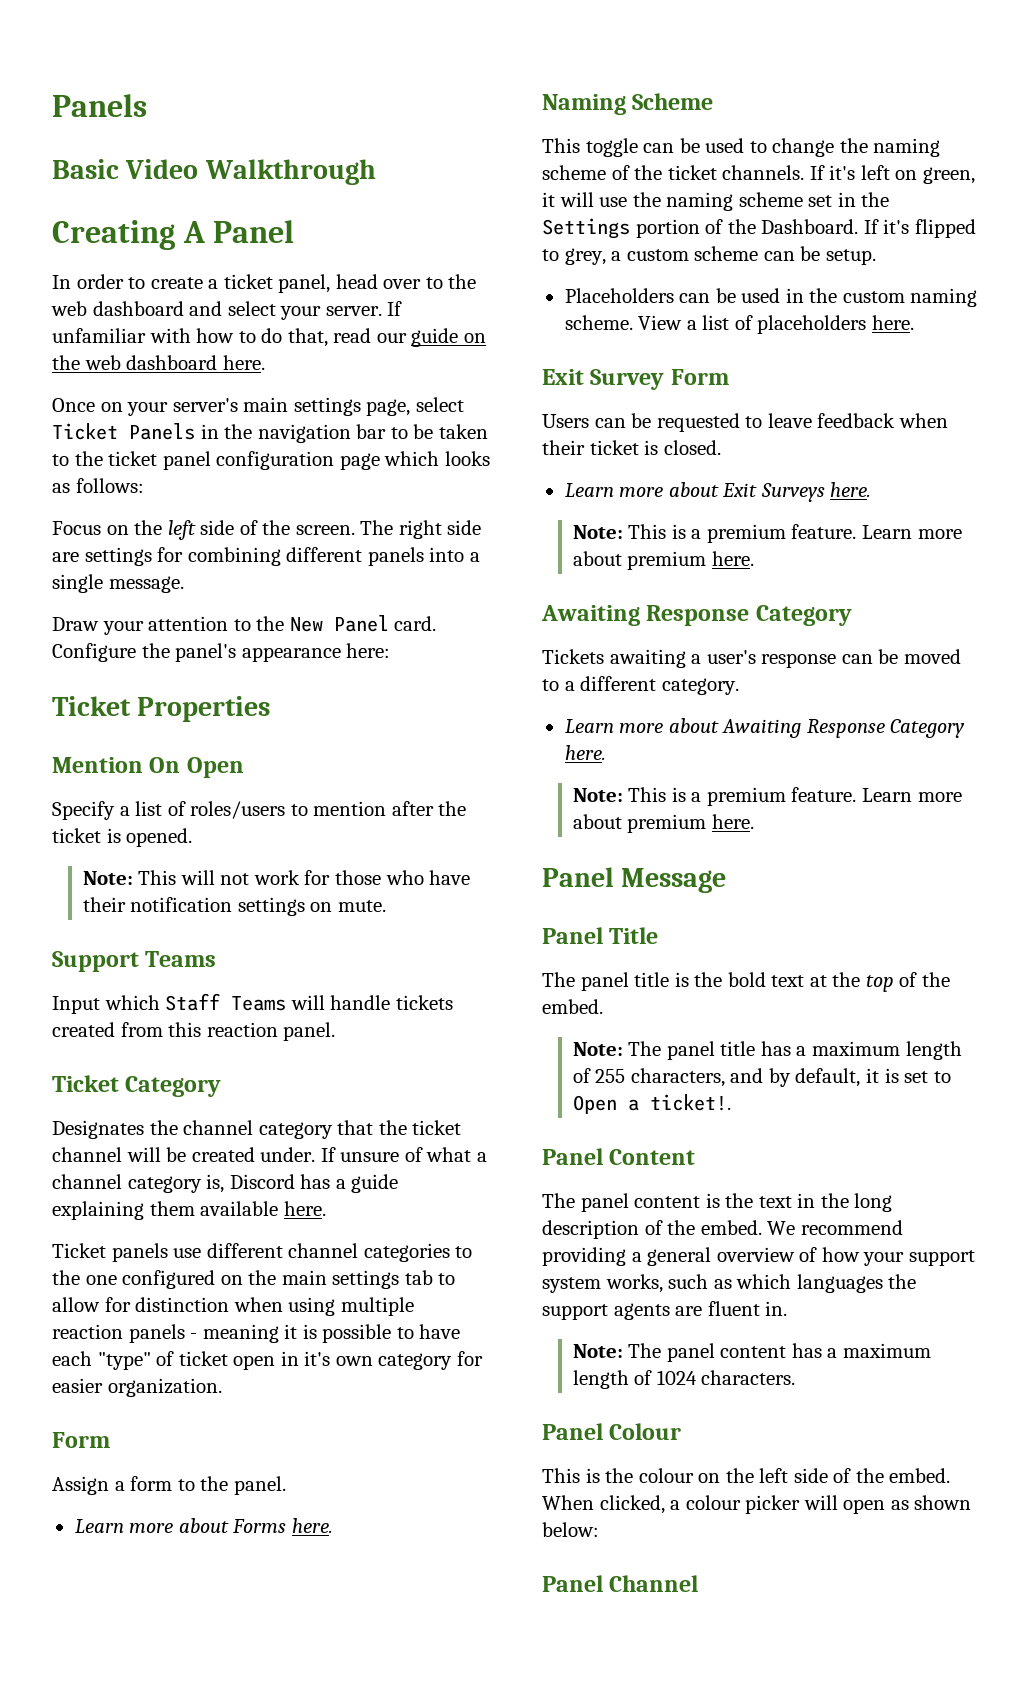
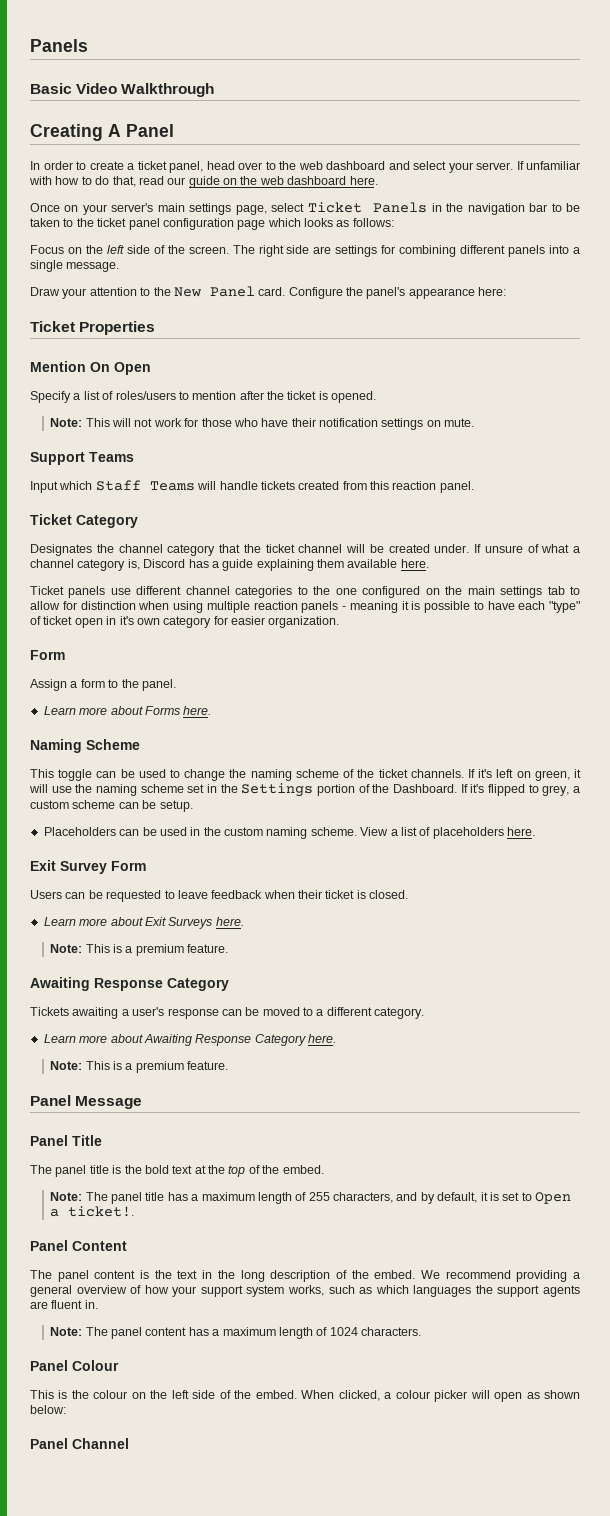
  Learn more about Exit Surveys here.
- Note: This is a premium feature. Learn more about premium here.
+ Note: This is a premium feature.
  Learn more about Awaiting Response Category here.
- Note: This is a premium feature. Learn more about premium here.
+ Note: This is a premium feature.

